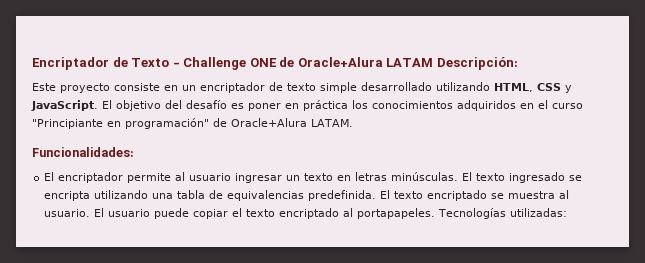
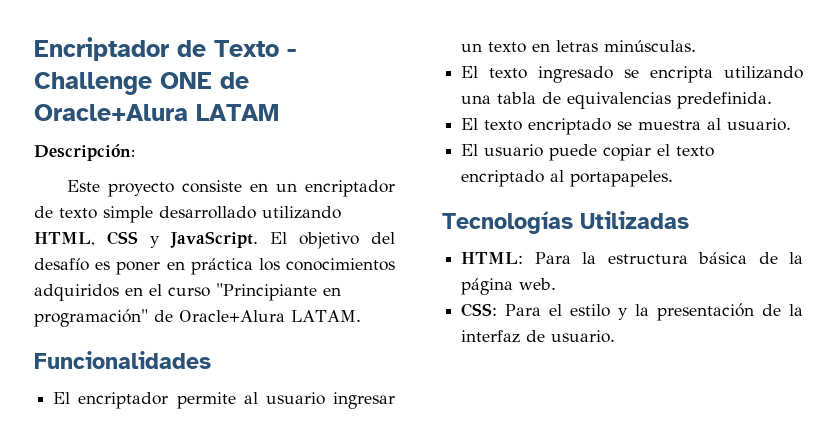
- Encriptador de Texto - Challenge ONE de Oracle+Alura LATAM Descripción:
+ Encriptador de Texto - Challenge ONE de Oracle+Alura LATAM
+ Descripción:
- Funcionalidades:
+ Funcionalidades
- El encriptador permite al usuario ingresar un texto en letras minúsculas. El texto ingresado se encripta utilizando una tabla de equivalencias predefinida. El texto encriptado se muestra al usuario. El usuario puede copiar el texto encriptado al portapapeles. Tecnologías utilizadas:
+ El encriptador permite al usuario ingresar un texto en letras minúsculas.
+ El texto ingresado se encripta utilizando una tabla de equivalencias predefinida.
+ El texto encriptado se muestra al usuario.
+ El usuario puede copiar el texto encriptado al portapapeles.
+ Tecnologías Utilizadas
+ HTML: Para la estructura básica de la página web.
+ CSS: Para el estilo y la presentación de la interfaz de usuario.

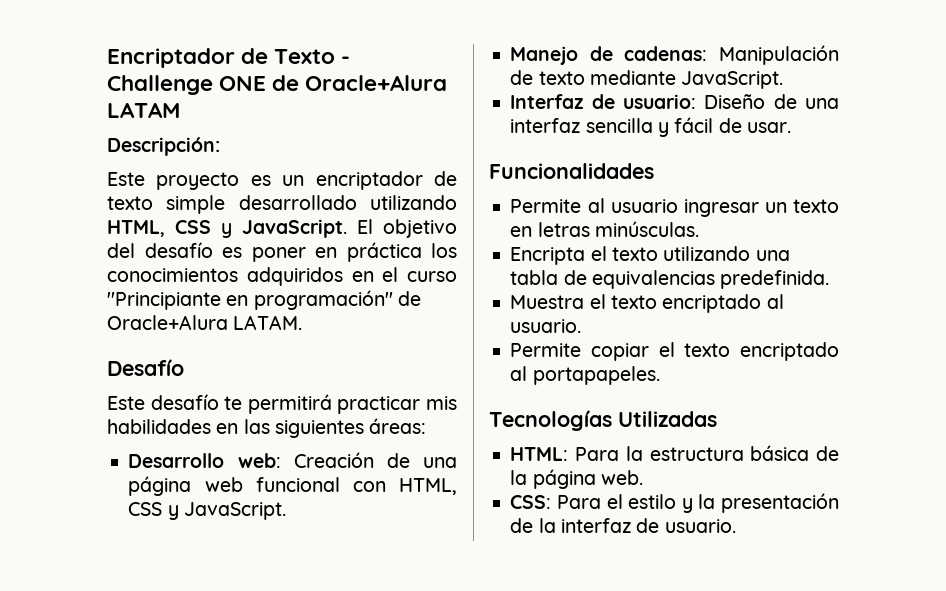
- Este proyecto consiste en un encriptador de texto simple desarrollado utilizando HTML, CSS y JavaScript.
+ Este proyecto es un encriptador de texto simple desarrollado utilizando HTML, CSS y JavaScript.
+ Desafío
+ Este desafío te permitirá practicar mis habilidades en las siguientes áreas:
+ Desarrollo web: Creación de una página web funcional con HTML, CSS y JavaScript.
+ Manejo de cadenas: Manipulación de texto mediante JavaScript.
+ Interfaz de usuario: Diseño de una interfaz sencilla y fácil de usar.
  Funcionalidades
- El encriptador permite al usuario ingresar un texto en letras minúsculas.
+ Permite al usuario ingresar un texto en letras minúsculas.
- El texto ingresado se encripta utilizando una tabla de equivalencias predefinida.
+ Encripta el texto utilizando una tabla de equivalencias predefinida.
- El texto encriptado se muestra al usuario.
+ Muestra el texto encriptado al usuario.
- El usuario puede copiar el texto encriptado al portapapeles.
+ Permite copiar el texto encriptado al portapapeles.

